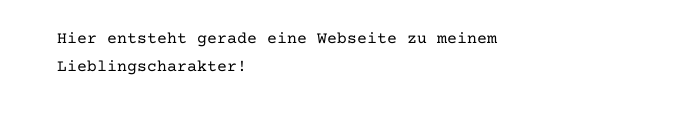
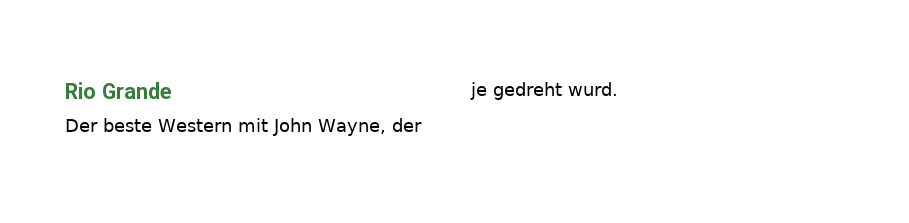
- Hier entsteht gerade eine Webseite zu meinem Lieblingscharakter!
+ Rio Grande
+ Der beste Western mit John Wayne, der je gedreht wurd.

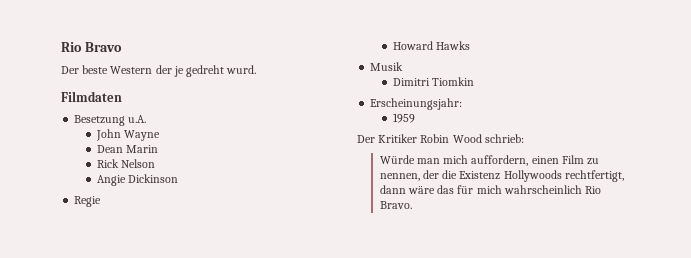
- Rio Grande
+ Rio Bravo
- Der beste Western mit John Wayne, der je gedreht wurd.
+ Der beste Western der je gedreht wurd.
+ Filmdaten
+ Besetzung u.A.
+ John Wayne
+ Dean Marin
+ Rick Nelson
+ Angie Dickinson
+ Regie
+ Howard Hawks
+ Musik
+ Dimitri Tiomkin
+ Erscheinungsjahr:
+ 1959
+ Der Kritiker Robin Wood schrieb:
+ Würde man mich auffordern, einen Film zu nennen, der die Existenz Hollywoods rechtfertigt, dann wäre das für mich wahrscheinlich Rio Bravo.

